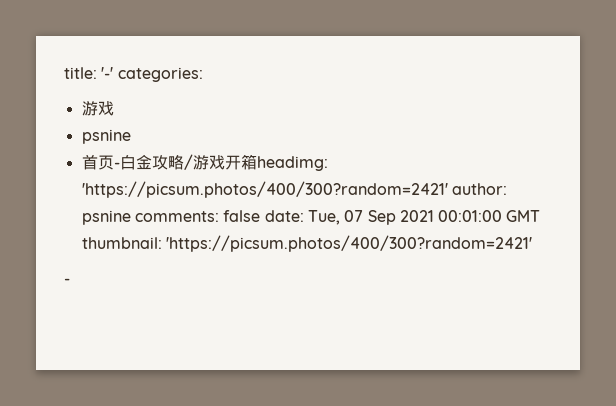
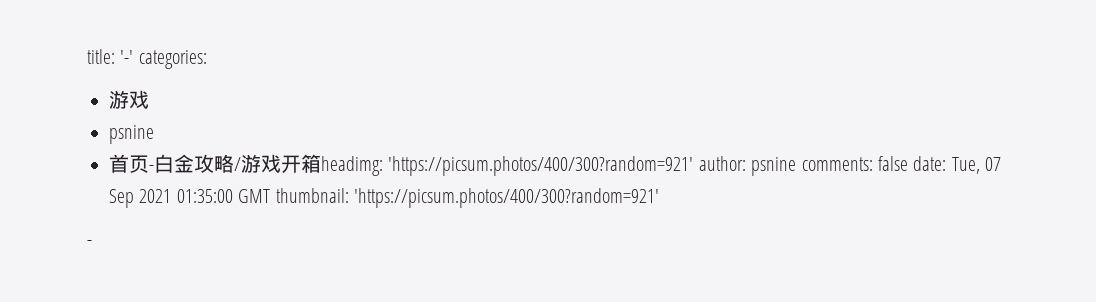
- 首页-白金攻略/游戏开箱headimg: 'https://picsum.photos/400/300?random=2421' author: psnine comments: false date: Tue, 07 Sep 2021 00:01:00 GMT thumbnail: 'https://picsum.photos/400/300?random=2421'
+ 首页-白金攻略/游戏开箱headimg: 'https://picsum.photos/400/300?random=921' author: psnine comments: false date: Tue, 07 Sep 2021 01:35:00 GMT thumbnail: 'https://picsum.photos/400/300?random=921'

